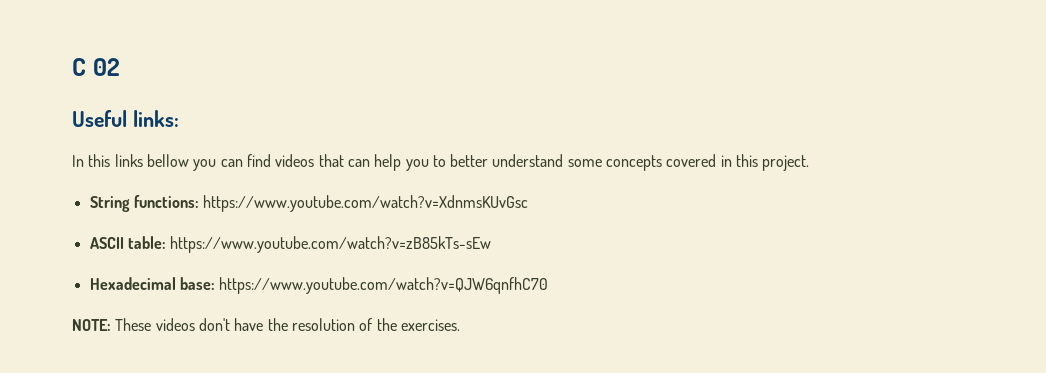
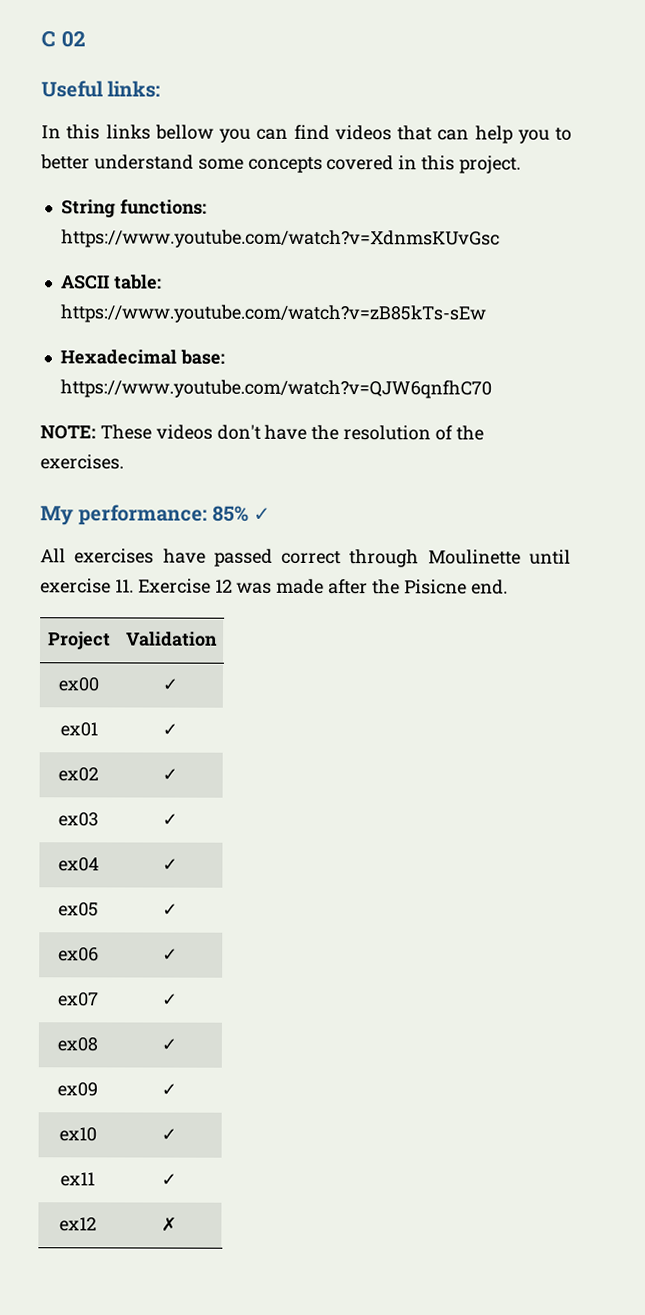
+ My performance: 85% ✓
+ All exercises have passed correct through Moulinette until exercise 11. Exercise 12 was made after the Pisicne end.
+ Project | Validation
+ ex00 | ✓
+ ex01 | ✓
+ ex02 | ✓
+ ex03 | ✓
+ ex04 | ✓
+ ex05 | ✓
+ ex06 | ✓
+ ex07 | ✓
+ ex08 | ✓
+ ex09 | ✓
+ ex10 | ✓
+ ex11 | ✓
+ ex12 | ✗

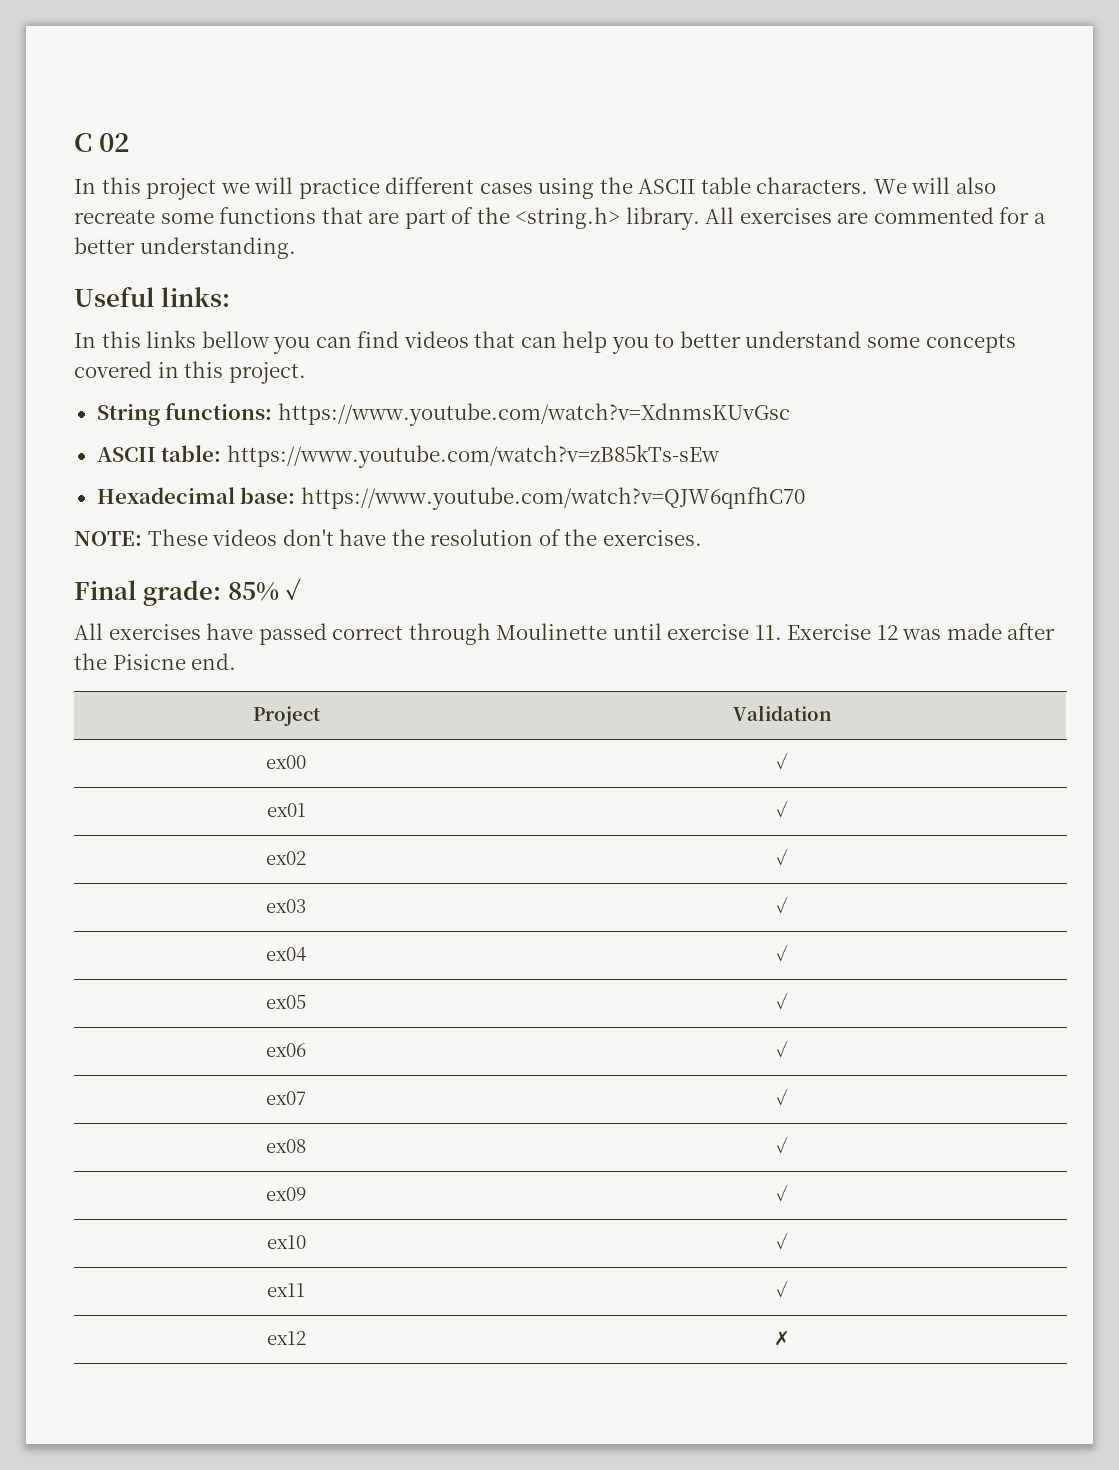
+ In this project we will practice different cases using the ASCII table characters. We will also recreate some functions that are part of the <string.h> library. All exercises are commented for a better understanding.
- My performance: 85% ✓
+ Final grade: 85% ✓

